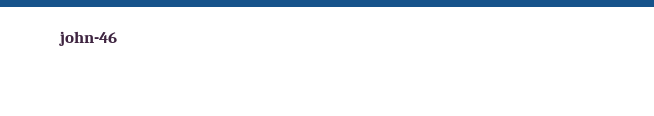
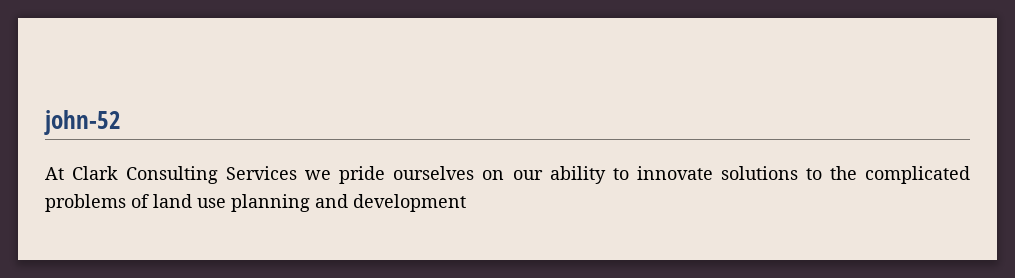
- john-46
+ john-52
+ At Clark Consulting Services we pride ourselves on our ability to innovate solutions to the complicated problems of land use planning and development

